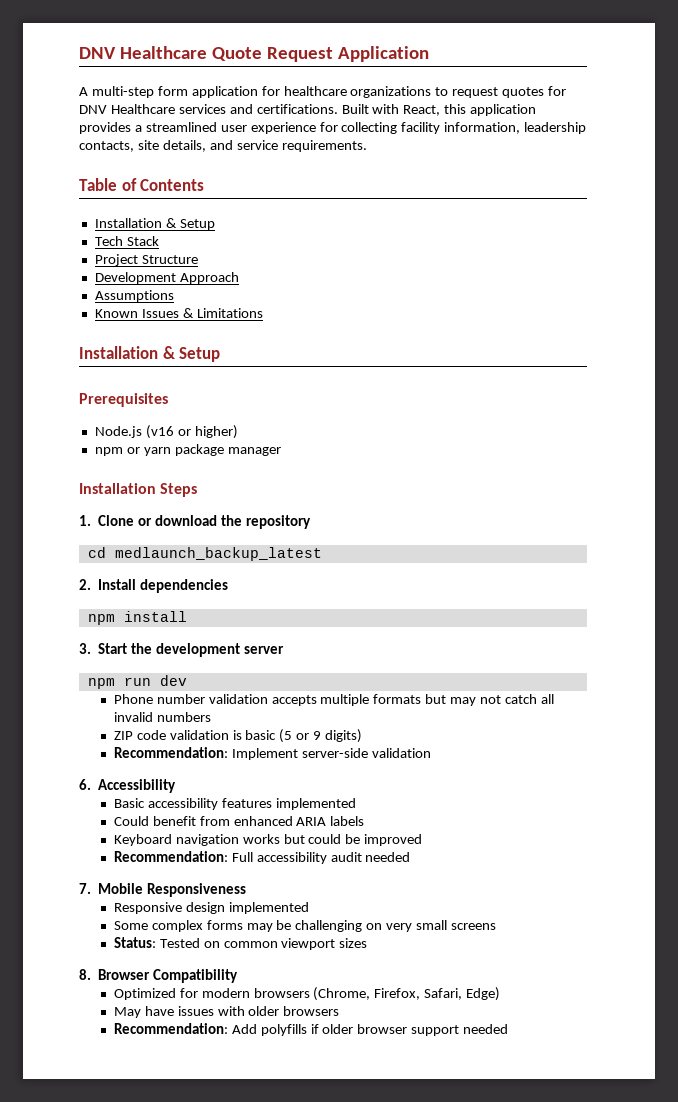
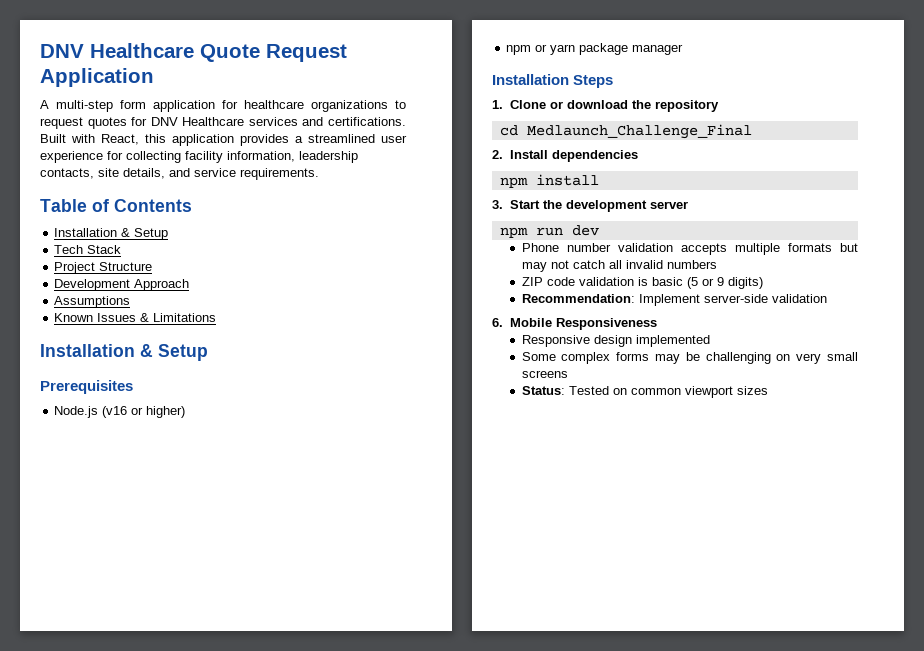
- cd medlaunch_backup_latest
+ cd Medlaunch_Challenge_Final
- 6. Accessibility
- Basic accessibility features implemented
- Could benefit from enhanced ARIA labels
- Keyboard navigation works but could be improved
- Recommendation: Full accessibility audit needed
- 7. Mobile Responsiveness
+ 6. Mobile Responsiveness
- 8. Browser Compatibility
- Optimized for modern browsers (Chrome, Firefox, Safari, Edge)
- May have issues with older browsers
- Recommendation: Add polyfills if older browser support needed

